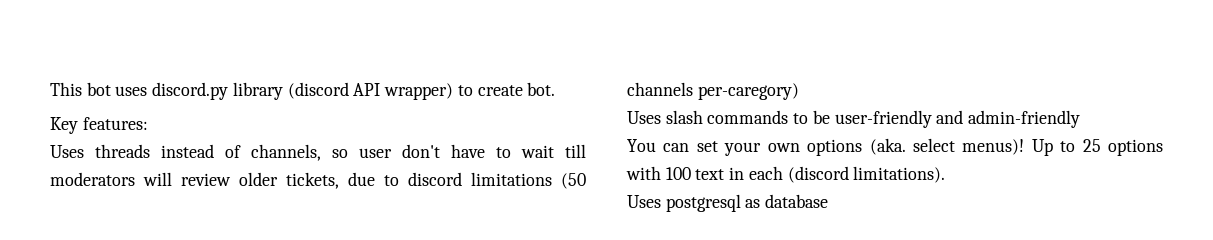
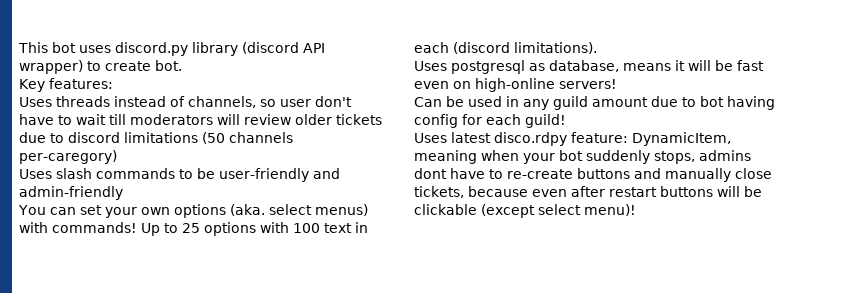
- Uses threads instead of channels, so user don't have to wait till moderators will review older tickets, due to discord limitations (50 channels per-caregory)
+ Uses threads instead of channels, so user don't have to wait till moderators will review older tickets due to discord limitations (50 channels per-caregory)
- You can set your own options (aka. select menus)!
+ You can set your own options (aka. select menus) with commands!
- Uses postgresql as database
+ Uses postgresql as database, means it will be fast even on high-online servers!
+ Can be used in any guild amount due to bot having config for each guild!
+ Uses latest disco.rdpy feature: DynamicItem, meaning when your bot suddenly stops, admins dont have to re-create buttons and manually close tickets, because even after restart buttons will be clickable (except select menu)!

